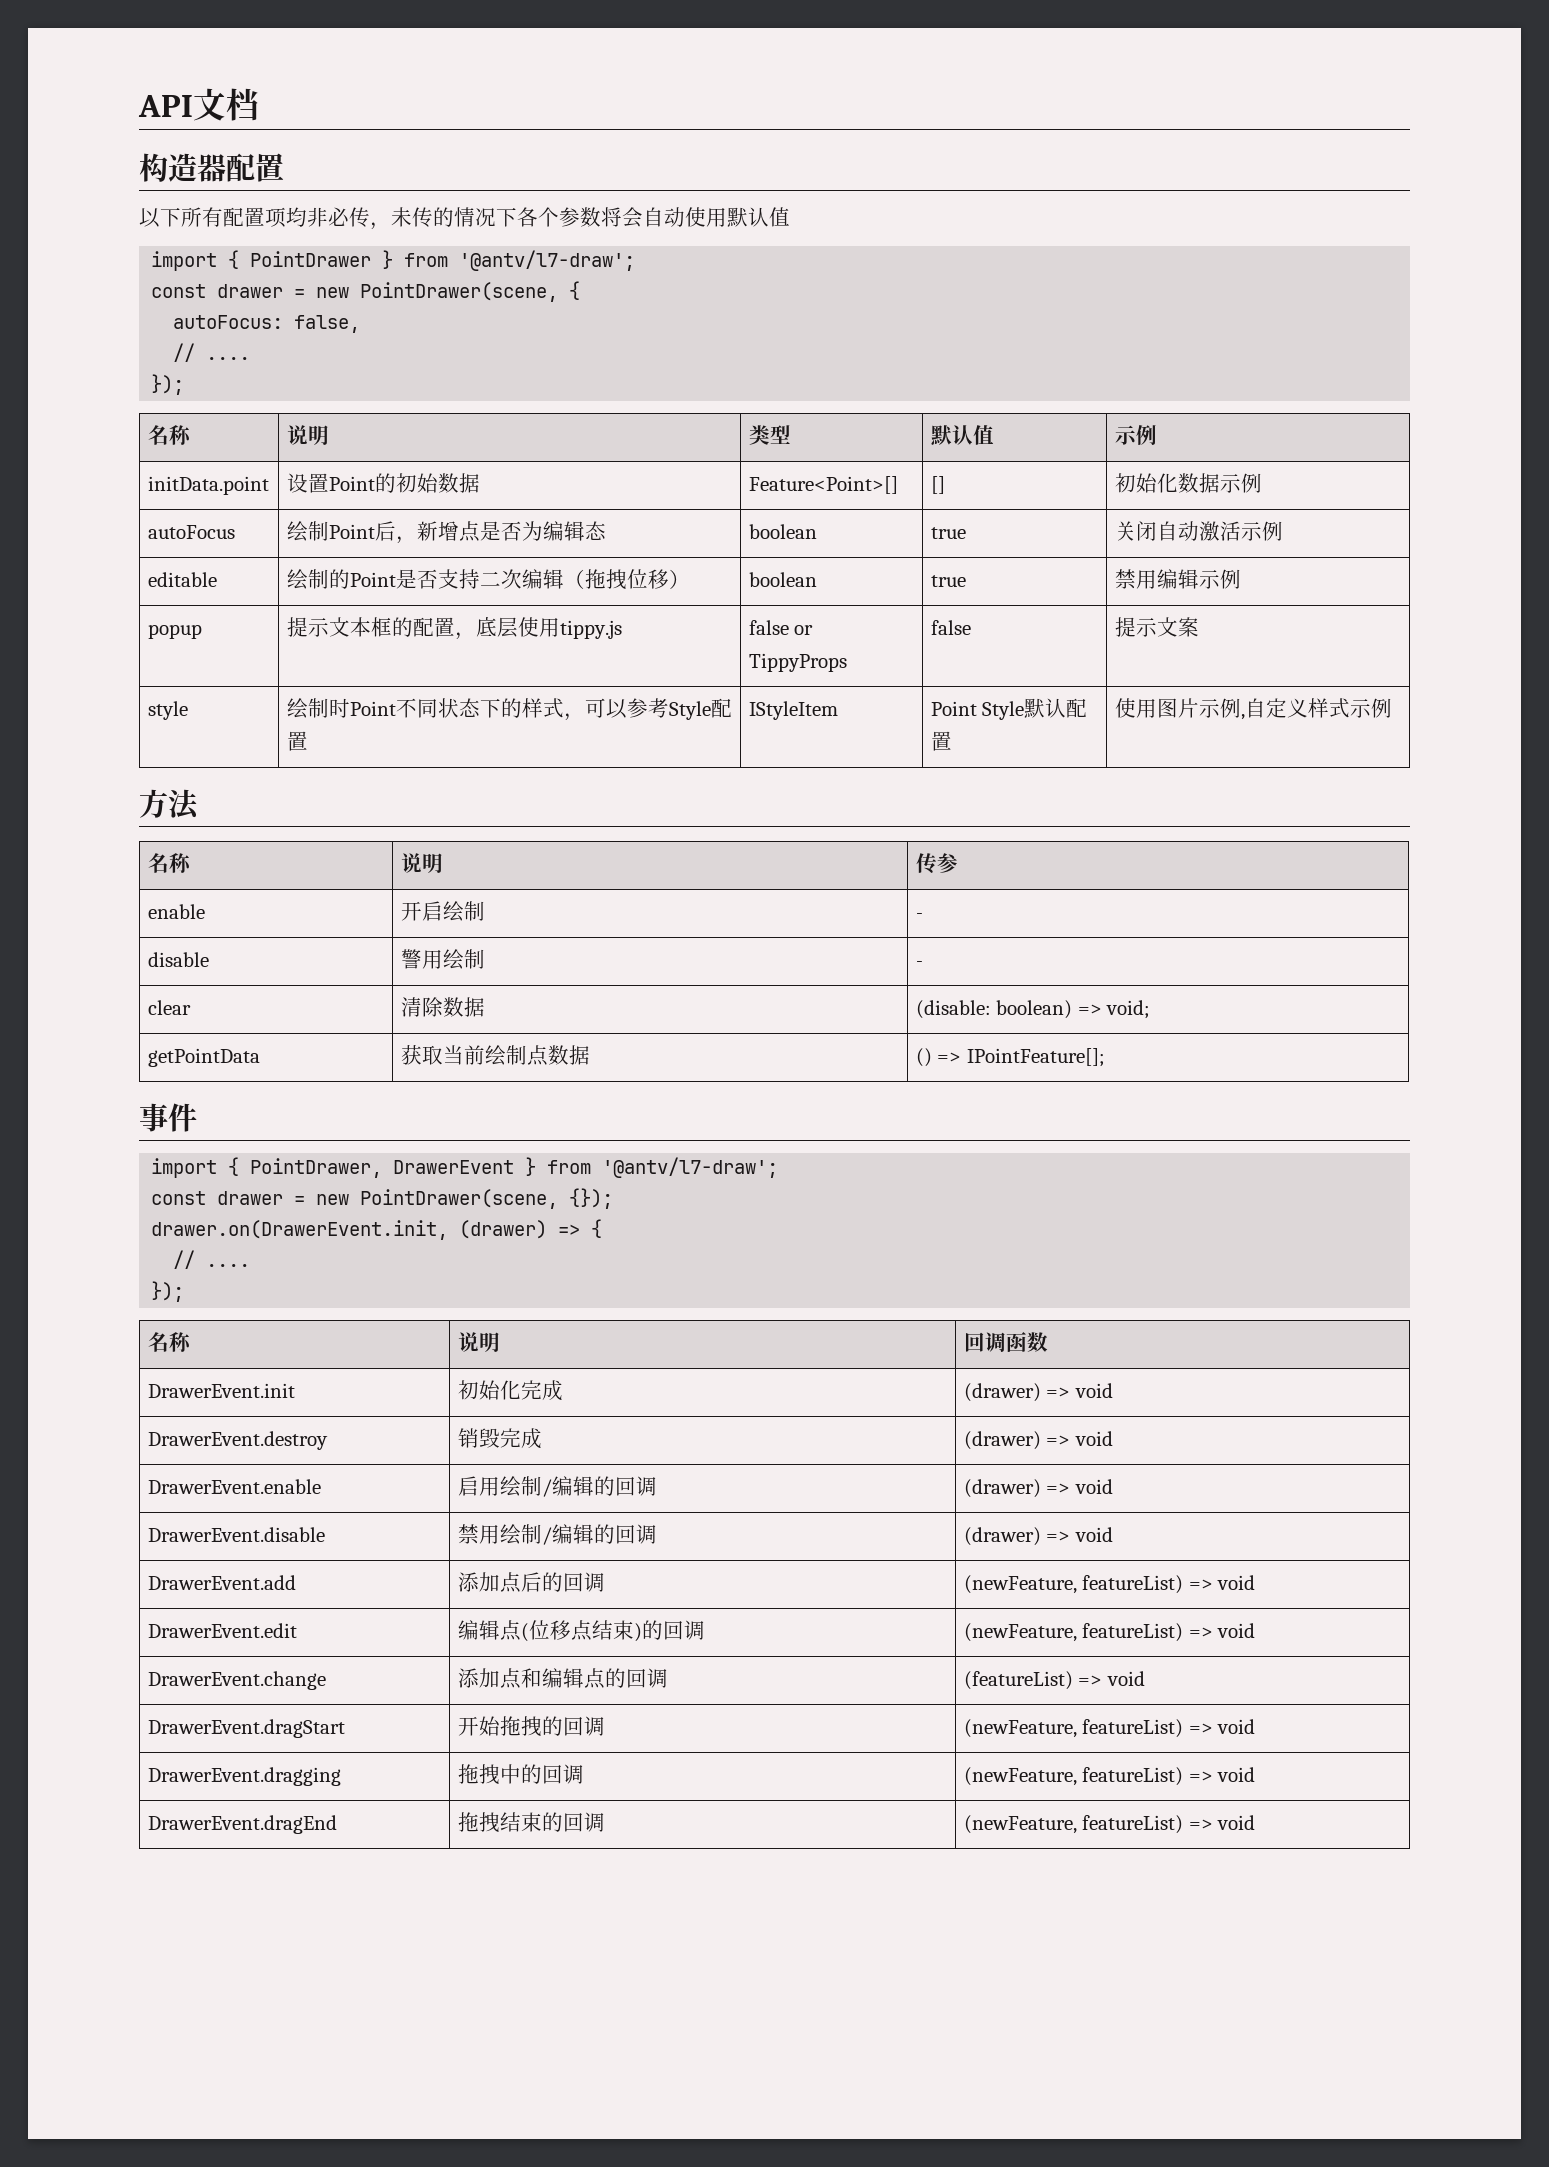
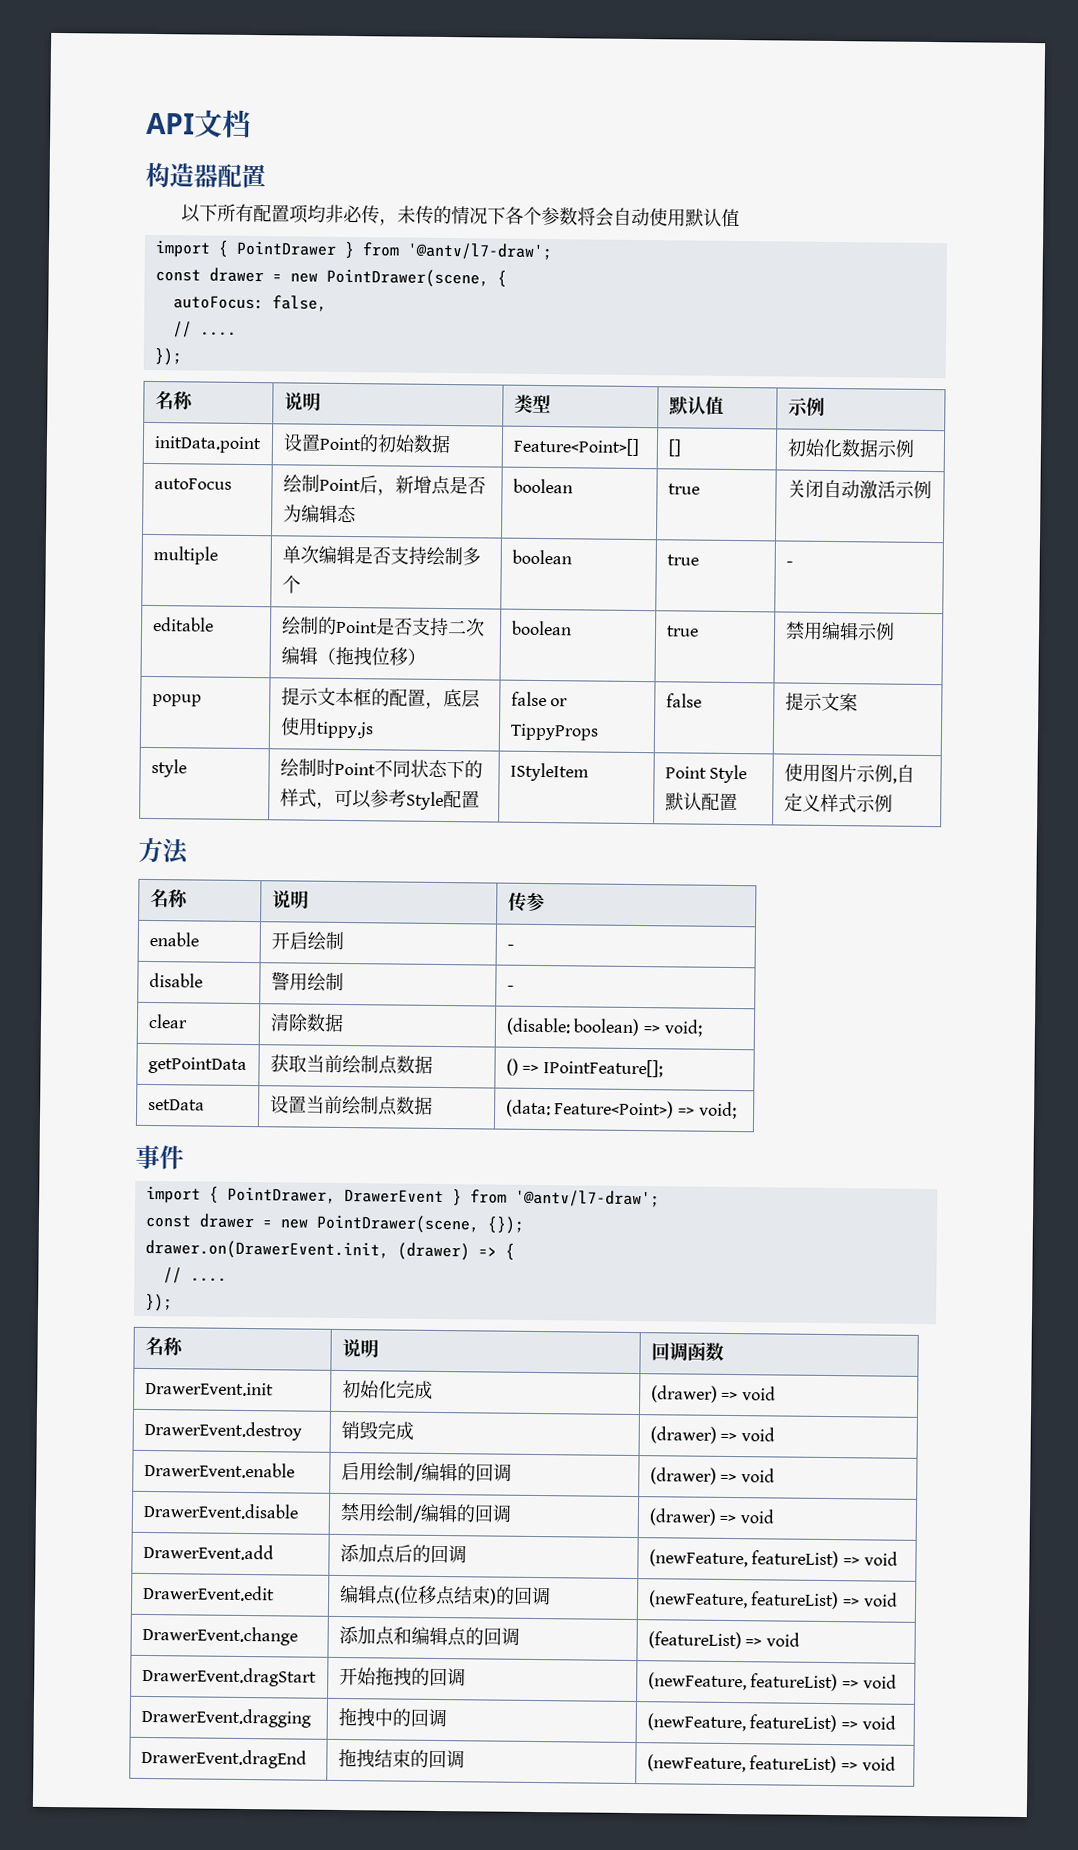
+ multiple | 单次编辑是否支持绘制多个 | boolean | true | -
+ setData | 设置当前绘制点数据 | (data: Feature<Point>) => void;

